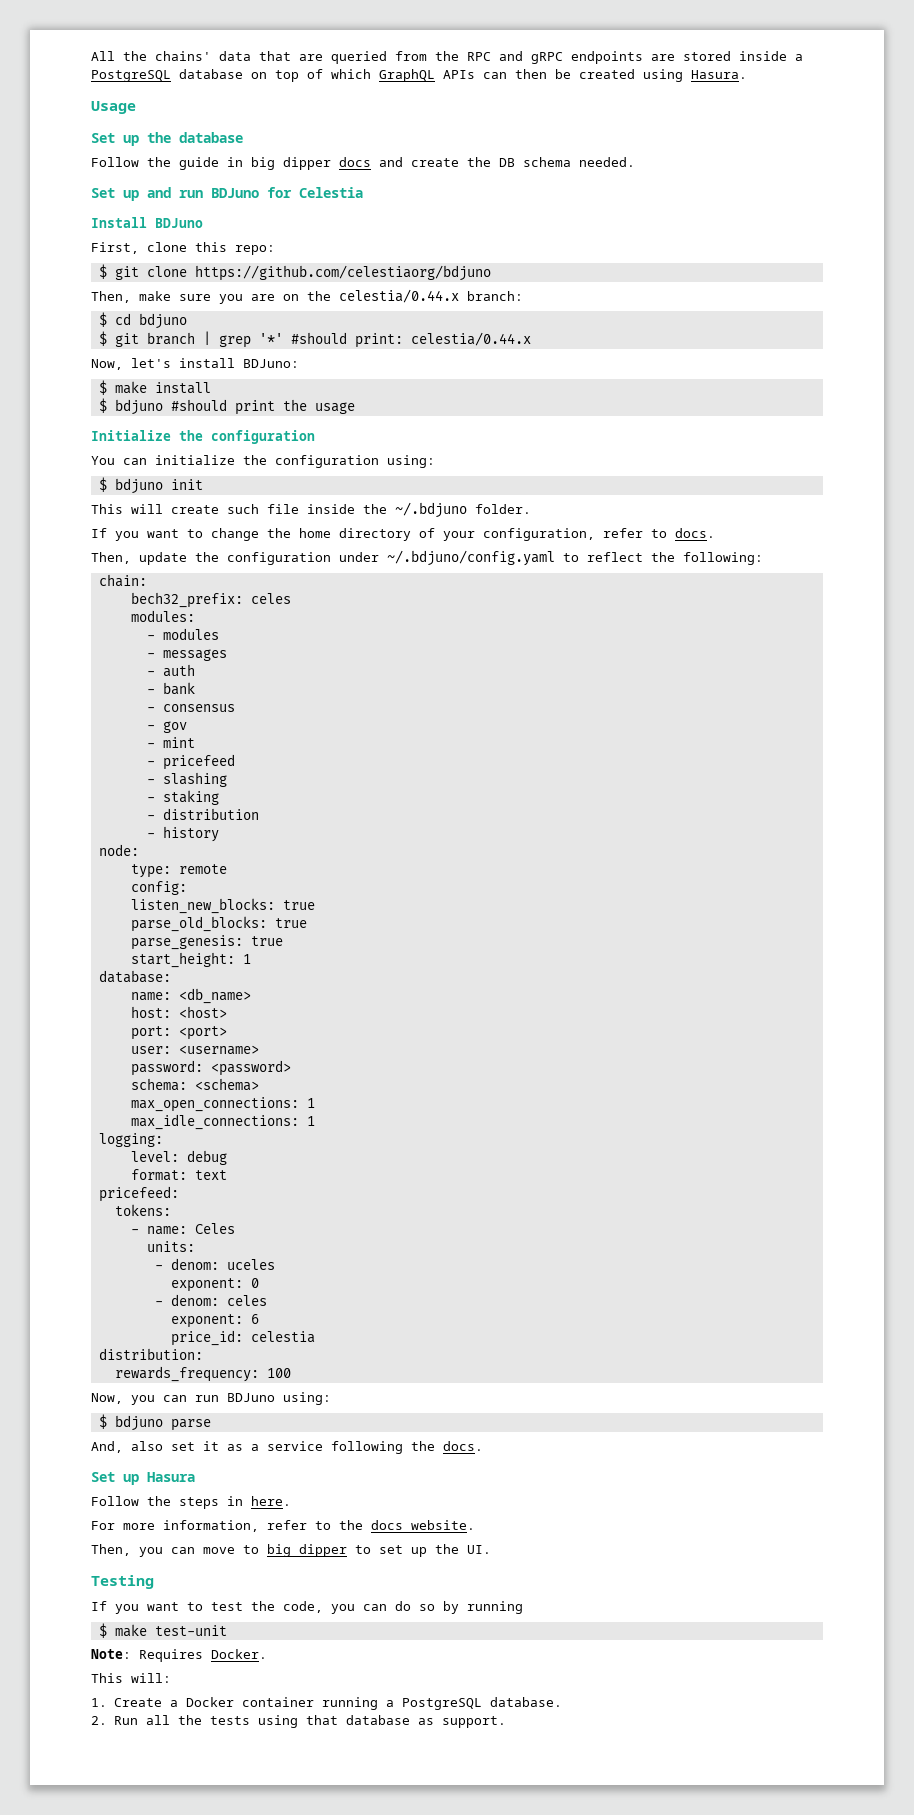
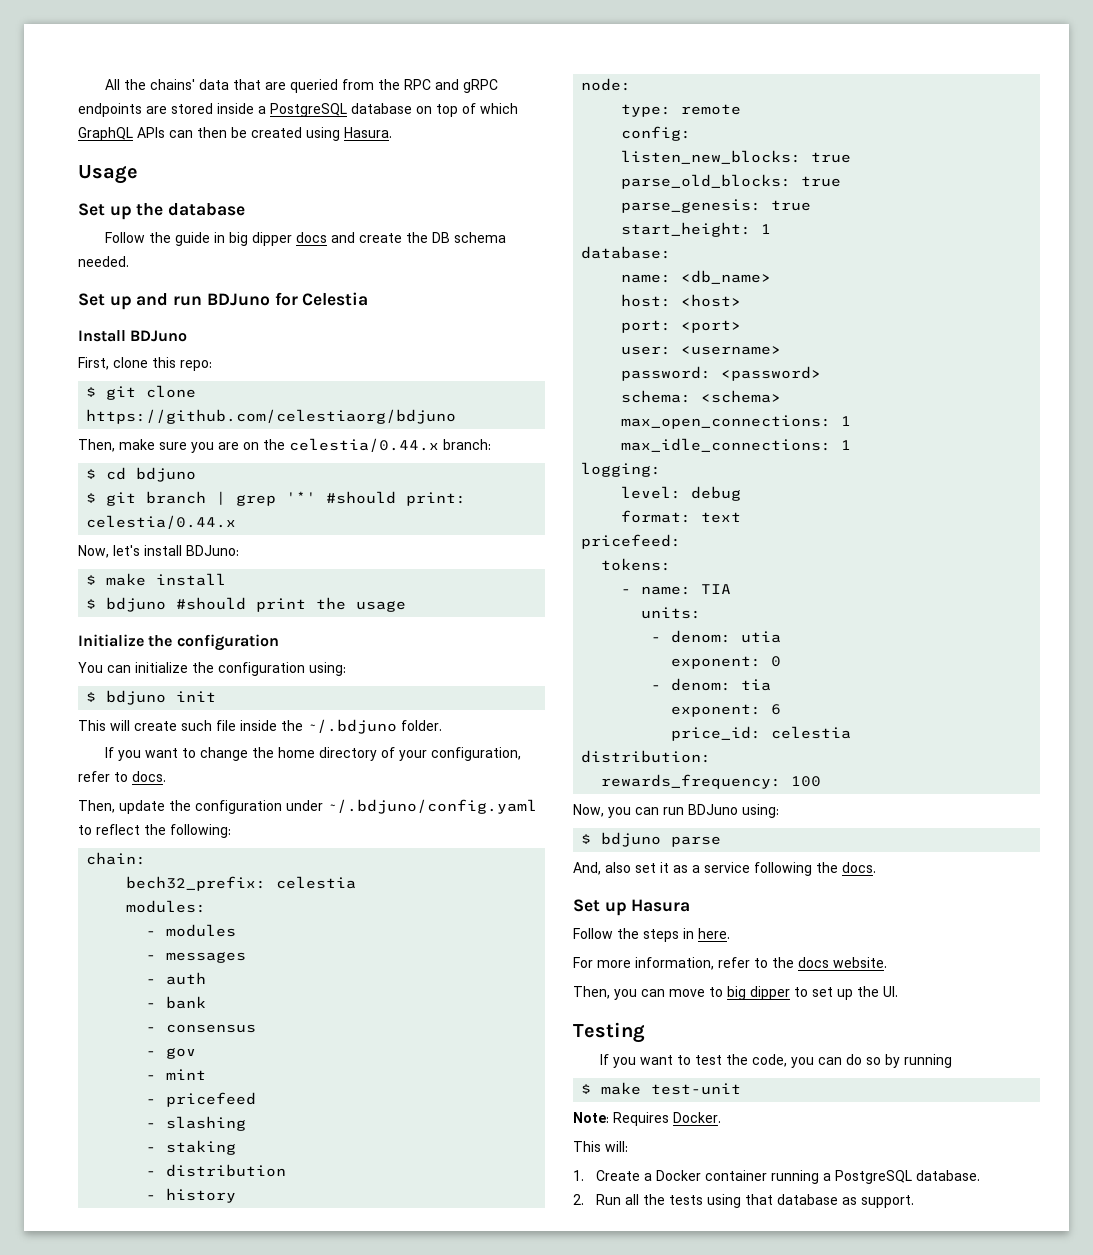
- bech32_prefix: celes
+ bech32_prefix: celestia
- - name: Celes
+ - name: TIA
- - denom: uceles
+ - denom: utia
- - denom: celes
+ - denom: tia

